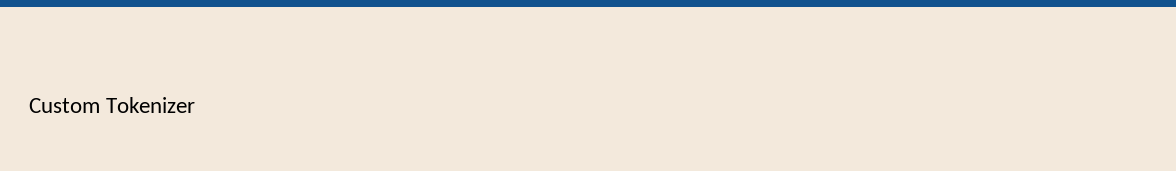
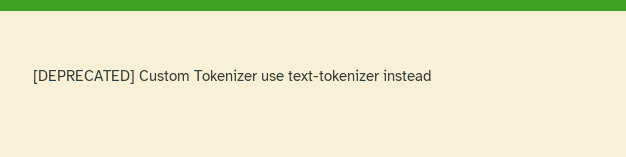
- Custom Tokenizer
+ [DEPRECATED] Custom Tokenizer use text-tokenizer instead

